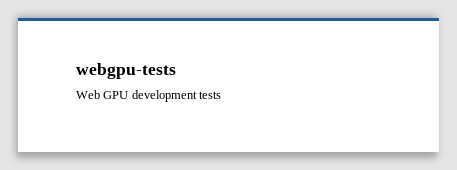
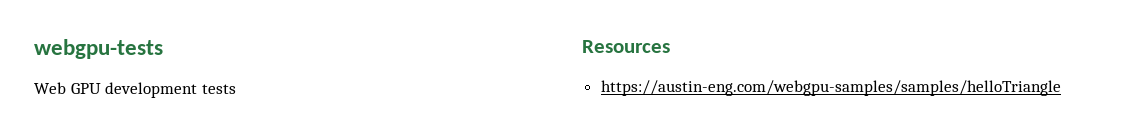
+ Resources
+ https://austin-eng.com/webgpu-samples/samples/helloTriangle

